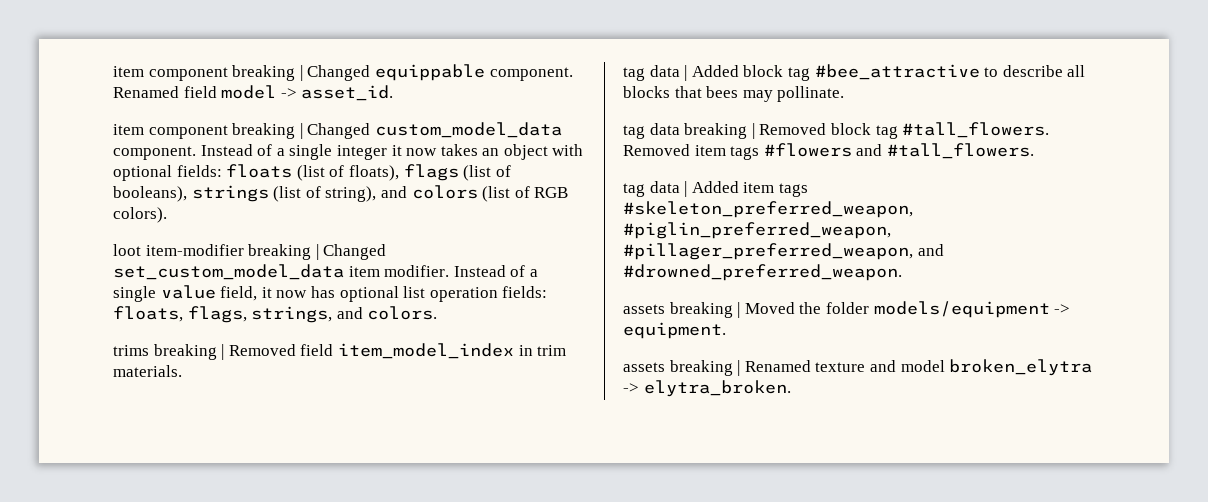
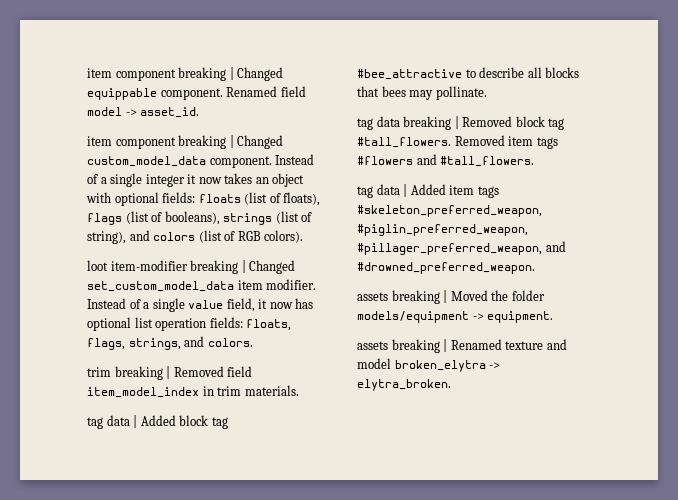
- trims breaking | Removed field item_model_index in trim materials.
+ trim breaking | Removed field item_model_index in trim materials.

